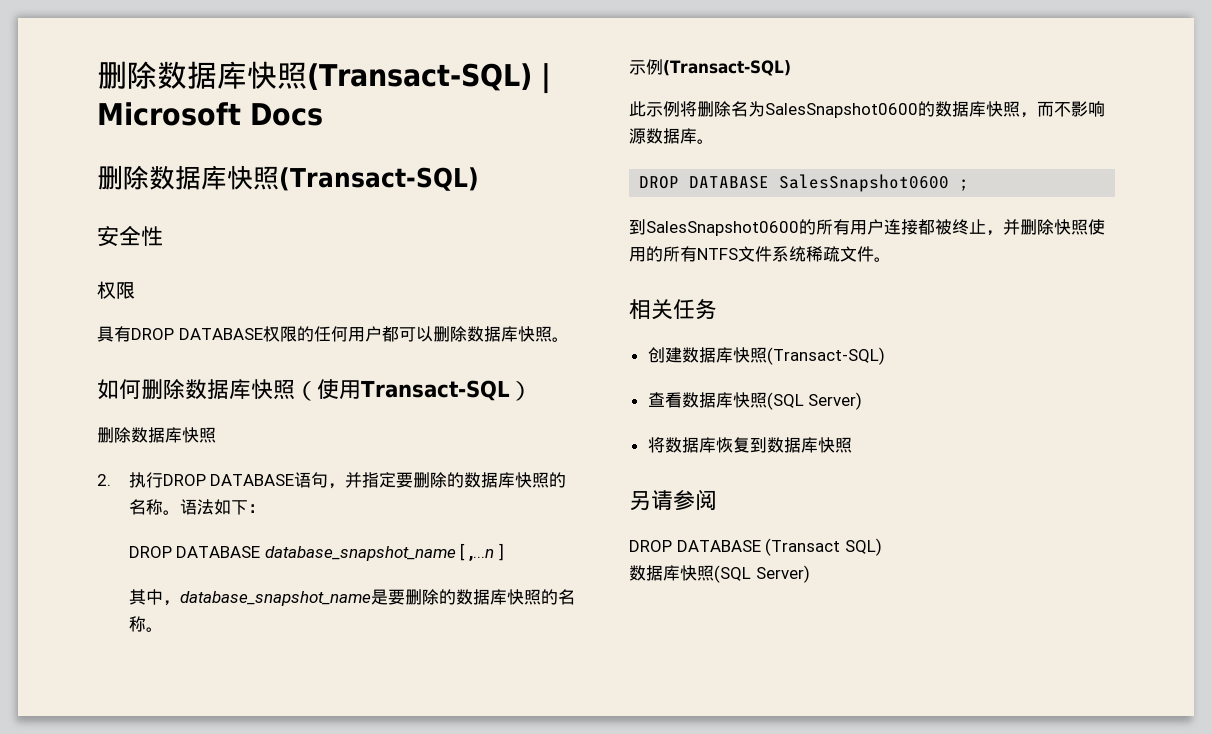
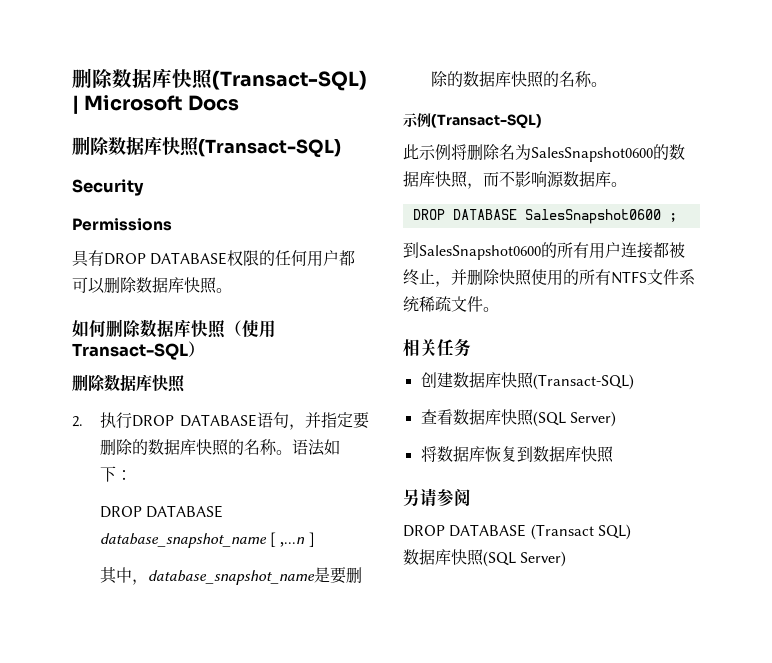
- 安全性
- 权限
+ Security
+ Permissions

